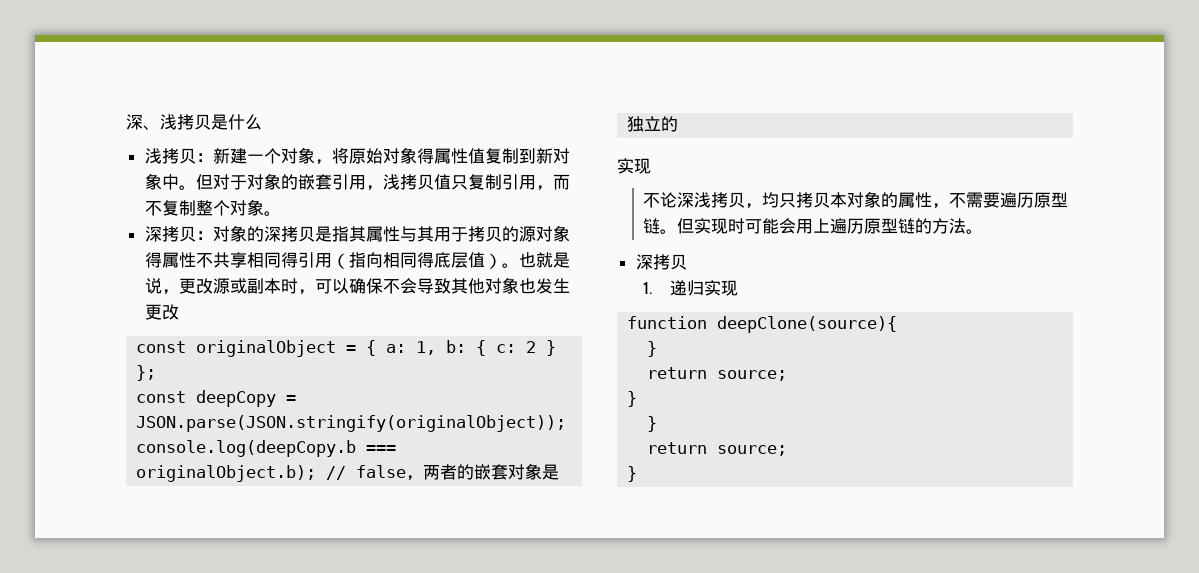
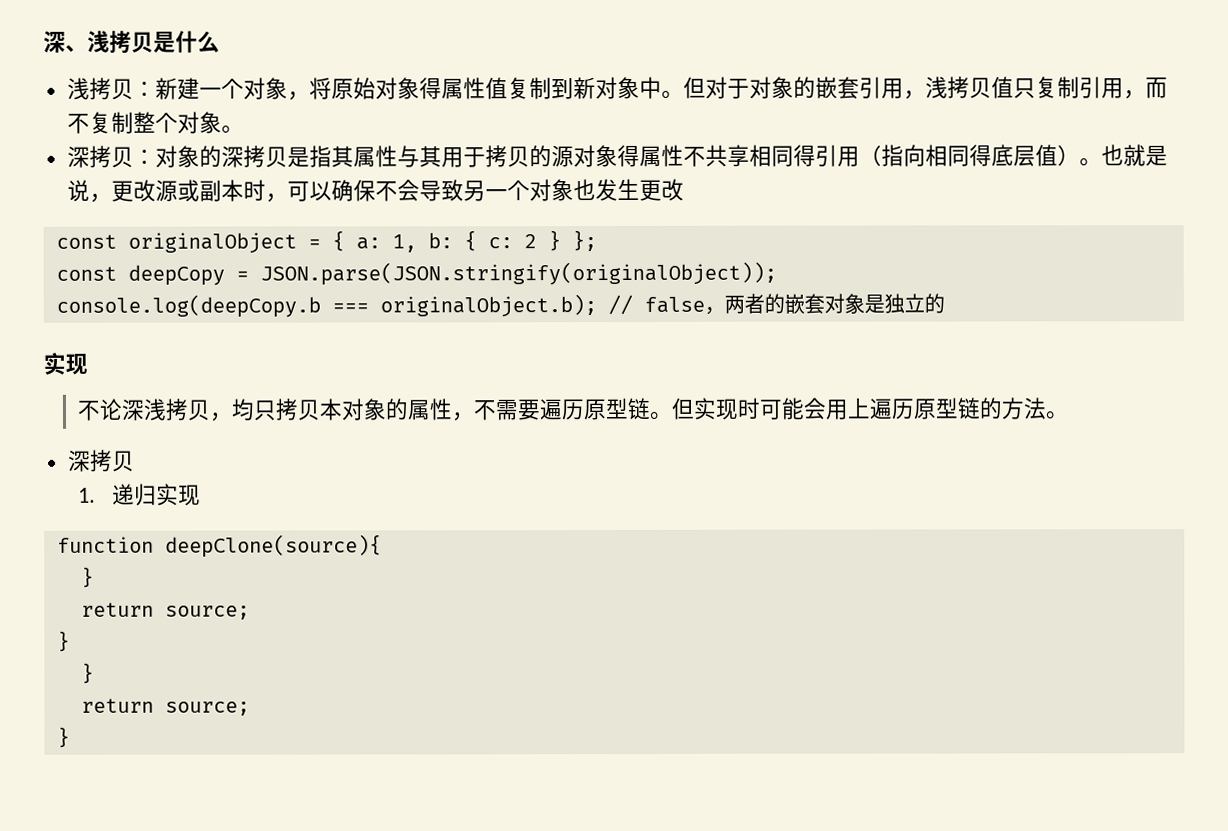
- 也就是说，更改源或副本时，可以确保不会导致其他对象也发生更改
+ 也就是说，更改源或副本时，可以确保不会导致另一个对象也发生更改

